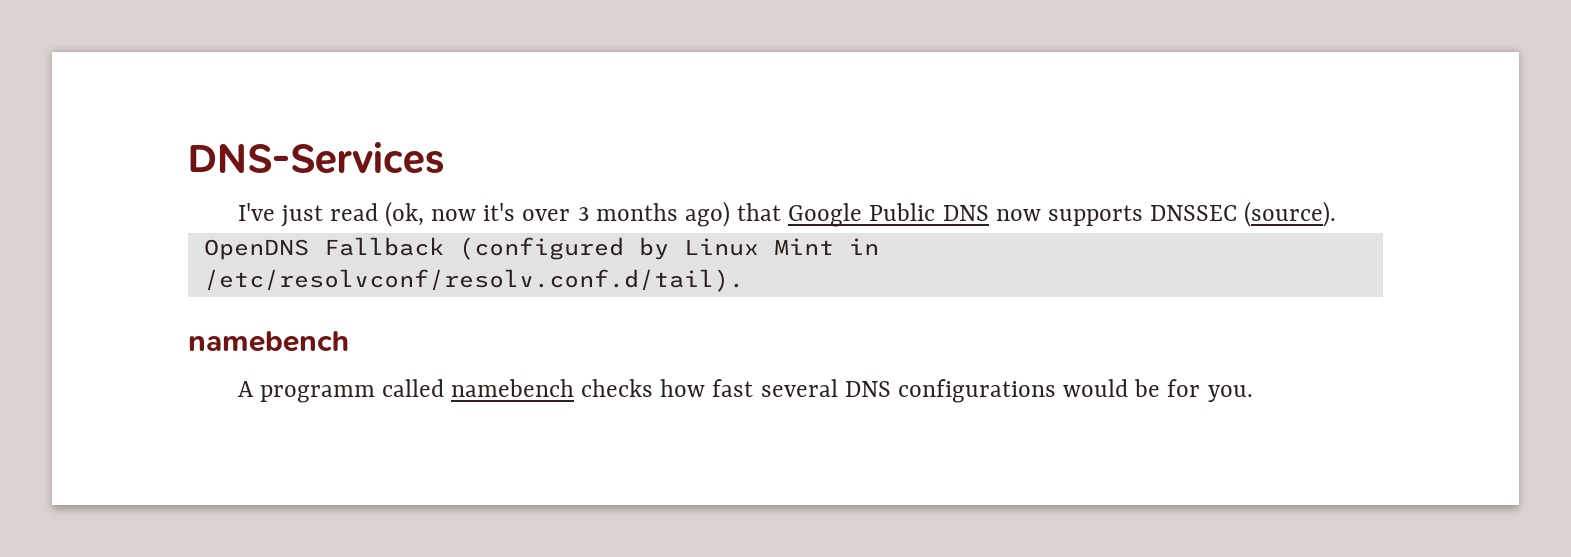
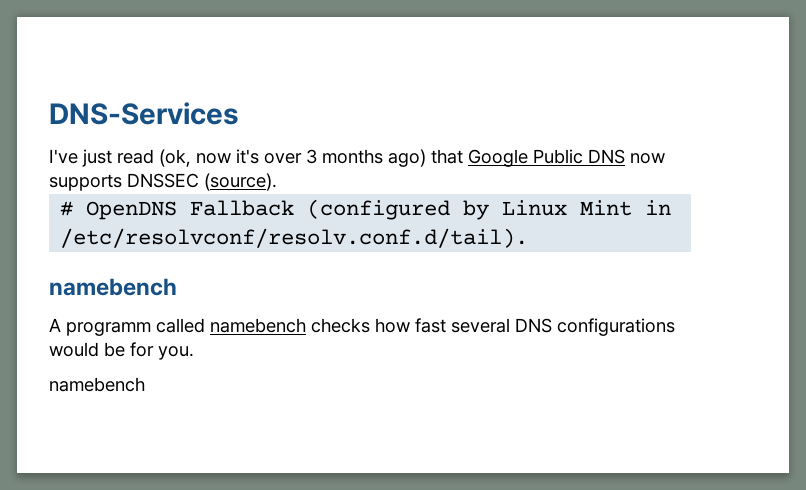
- OpenDNS Fallback (configured by Linux Mint in /etc/resolvconf/resolv.conf.d/tail).
+ # OpenDNS Fallback (configured by Linux Mint in /etc/resolvconf/resolv.conf.d/tail).
  A programm called namebench checks how fast several DNS configurations would be for you.
+ namebench

